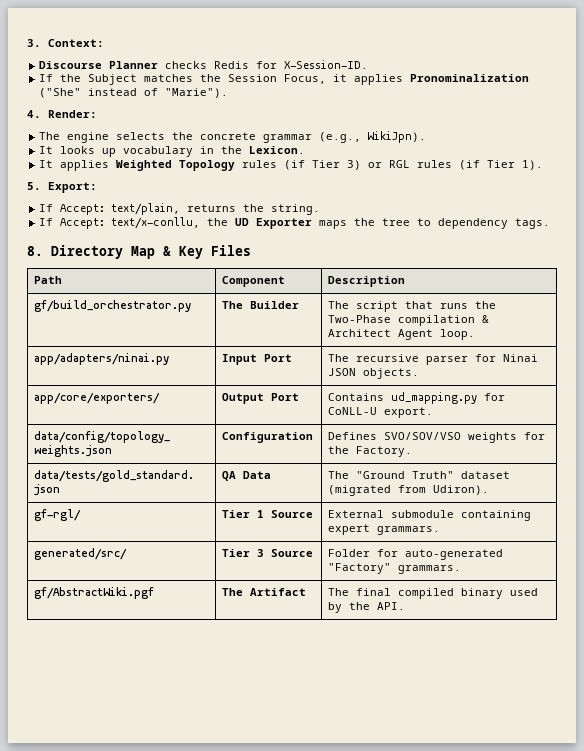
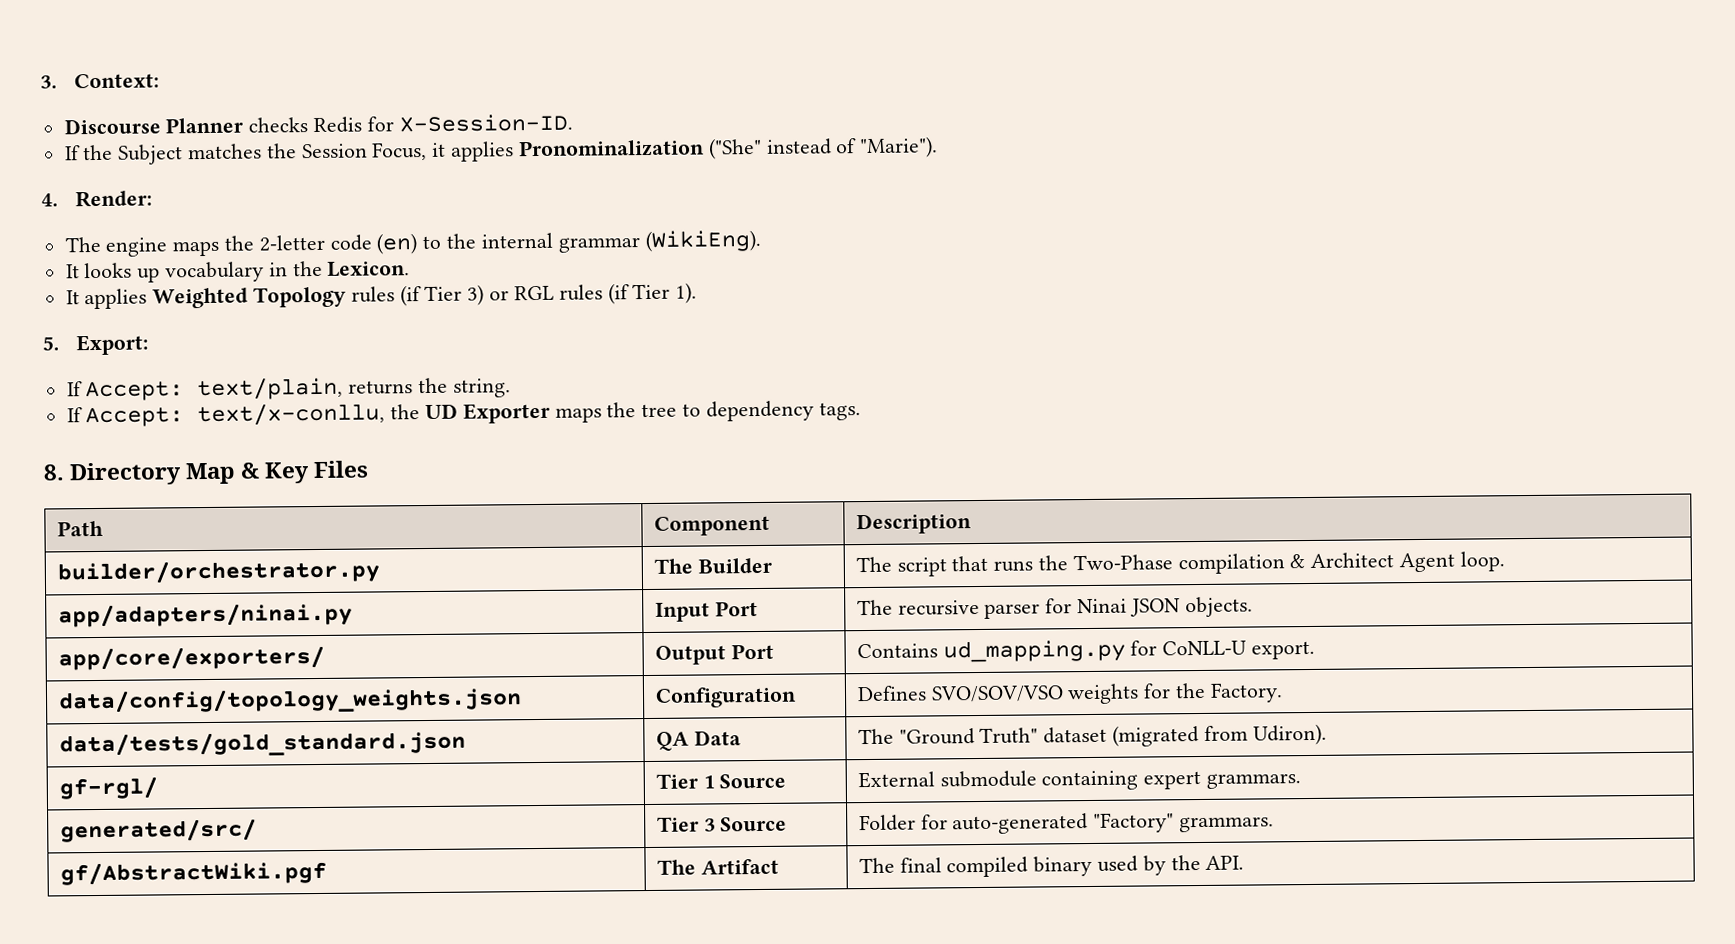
- The engine selects the concrete grammar (e.g., WikiJpn).
+ The engine maps the 2-letter code (en) to the internal grammar (WikiEng).
- gf/build_orchestrator.py | The Builder | The script that runs the Two-Phase compilation & Architect Agent loop.
+ builder/orchestrator.py | The Builder | The script that runs the Two-Phase compilation & Architect Agent loop.

